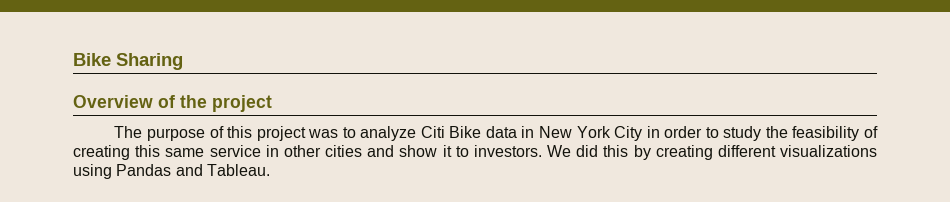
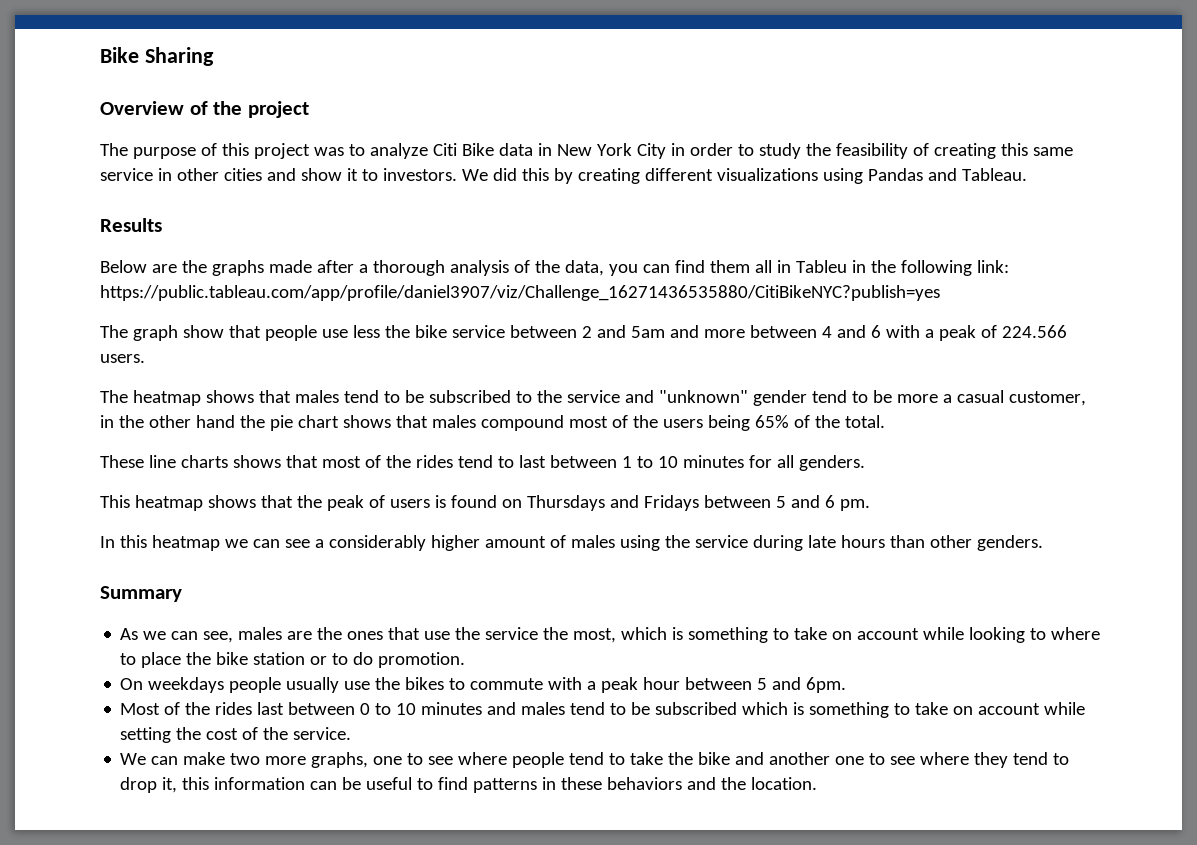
+ Results
+ Below are the graphs made after a thorough analysis of the data, you can find them all in Tableu in the following link: https://public.tableau.com/app/profile/daniel3907/viz/Challenge_16271436535880/CitiBikeNYC?publish=yes
+ The graph show that people use less the bike service between 2 and 5am and more between 4 and 6 with a peak of 224.566 users.
+ The heatmap shows that males tend to be subscribed to the service and "unknown" gender tend to be more a casual customer, in the other hand the pie chart shows that males compound most of the users being 65% of the total.
+ These line charts shows that most of the rides tend to last between 1 to 10 minutes for all genders.
+ This heatmap shows that the peak of users is found on Thursdays and Fridays between 5 and 6 pm.
+ In this heatmap we can see a considerably higher amount of males using the service during late hours than other genders.
+ Summary
+ As we can see, males are the ones that use the service the most, which is something to take on account while looking to where to place the bike station or to do promotion.
+ On weekdays people usually use the bikes to commute with a peak hour between 5 and 6pm.
+ Most of the rides last between 0 to 10 minutes and males tend to be subscribed which is something to take on account while setting the cost of the service.
+ We can make two more graphs, one to see where people tend to take the bike and another one to see where they tend to drop it, this information can be useful to find patterns in these behaviors and the location.

